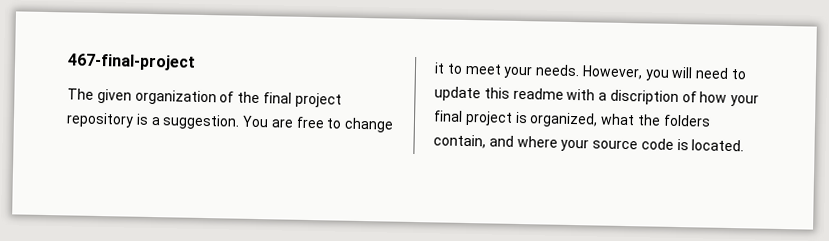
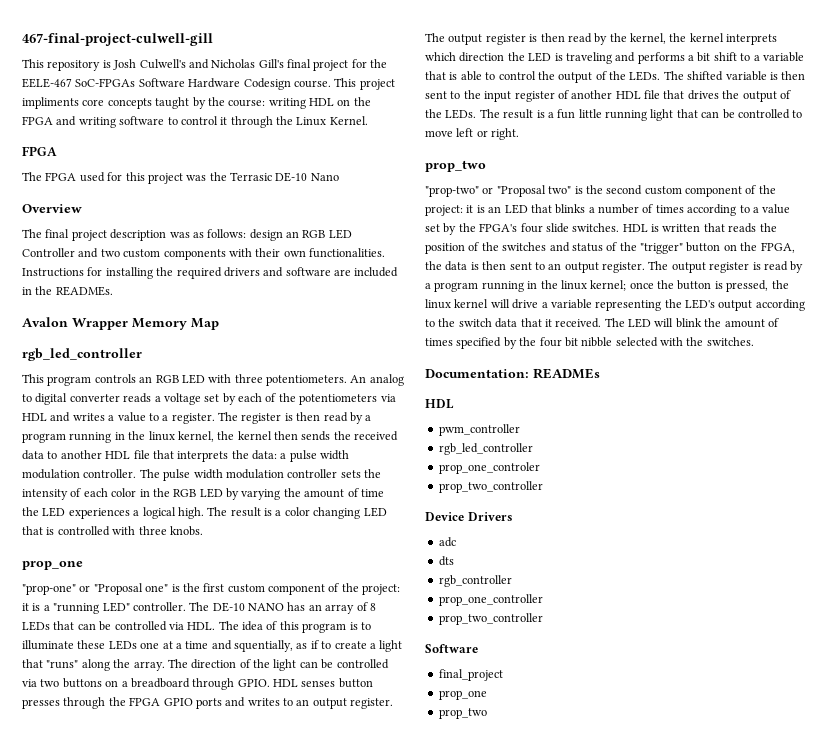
- 467-final-project
- The given organization of the final project repository is a suggestion. You are free to change it to meet your needs. However, you will need to update this readme with a discription of how your final project is organized, what the folders contain, and where your source code is located.
+ 467-final-project-culwell-gill
+ This repository is Josh Culwell's and Nicholas Gill's final project for the EELE-467 SoC-FPGAs Software Hardware Codesign course. This project impliments core concepts taught by the course: writing HDL on the FPGA and writing software to control it through the Linux Kernel.
+ FPGA
+ The FPGA used for this project was the Terrasic DE-10 Nano
+ Overview
+ The final project description was as follows: design an RGB LED Controller and two custom components with their own functionalities. Instructions for installing the required drivers and software are included in the READMEs.
+ Avalon Wrapper Memory Map
+ rgb_led_controller
+ This program controls an RGB LED with three potentiometers. An analog to digital converter reads a voltage set by each of the potentiometers via HDL and writes a value to a register. The register is then read by a program running in the linux kernel, the kernel then sends the received data to another HDL file that interprets the data: a pulse width modulation controller. The pulse width modulation controller sets the intensity of each color in the RGB LED by varying the amount of time the LED experiences a logical high. The result is a color changing LED that is controlled with three knobs.
+ prop_one
+ "prop-one" or "Proposal one" is the first custom component of the project: it is a "running LED" controller. The DE-10 NANO has an array of 8 LEDs that can be controlled via HDL. The idea of this program is to illuminate these LEDs one at a time and squentially, as if to create a light that "runs" along the array. The direction of the light can be controlled via two buttons on a breadboard through GPIO. HDL senses button presses through the FPGA GPIO ports and writes to an output register. The output register is then read by the kernel, the kernel interprets which direction the LED is traveling and performs a bit shift to a variable that is able to control the output of the LEDs. The shifted variable is then sent to the input register of another HDL file that drives the output of the LEDs. The result is a fun little running light that can be controlled to move left or right.
+ prop_two
+ "prop-two" or "Proposal two" is the second custom component of the project: it is an LED that blinks a number of times according to a value set by the FPGA's four slide switches. HDL is written that reads the position of the switches and status of the "trigger" button on the FPGA, the data is then sent to an output register. The output register is read by a program running in the linux kernel; once the button is pressed, the linux kernel will drive a variable representing the LED's output according to the switch data that it received. The LED will blink the amount of times specified by the four bit nibble selected with the switches.
+ Documentation: READMEs
+ HDL
+ pwm_controller
+ rgb_led_controller
+ prop_one_controler
+ prop_two_controller
+ Device Drivers
+ adc
+ dts
+ rgb_controller
+ prop_one_controller
+ prop_two_controller
+ Software
+ final_project
+ prop_one
+ prop_two

